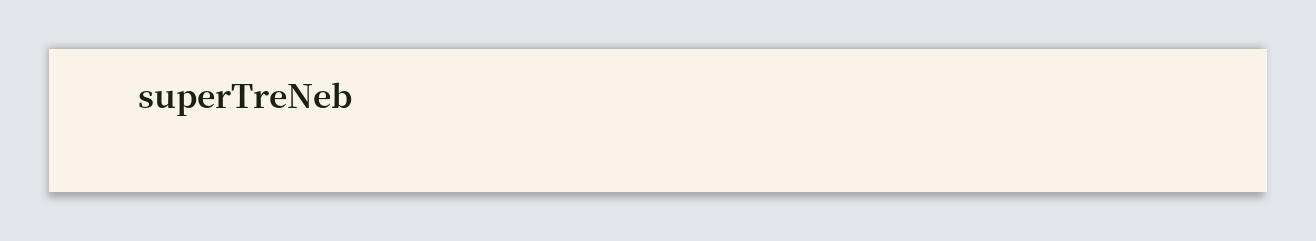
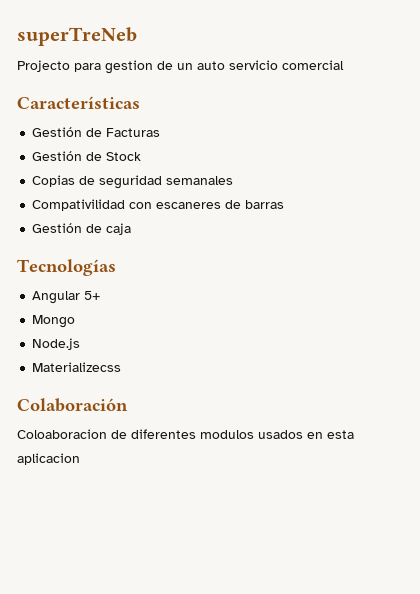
+ Projecto para gestion de un auto servicio comercial
+ Características
+ Gestión de Facturas
+ Gestión de Stock
+ Copias de seguridad semanales
+ Compativilidad con escaneres de barras
+ Gestión de caja
+ Tecnologías
+ Angular 5+
+ Mongo
+ Node.js
+ Materializecss
+ Colaboración
+ Coloaboracion de diferentes modulos usados en esta aplicacion

